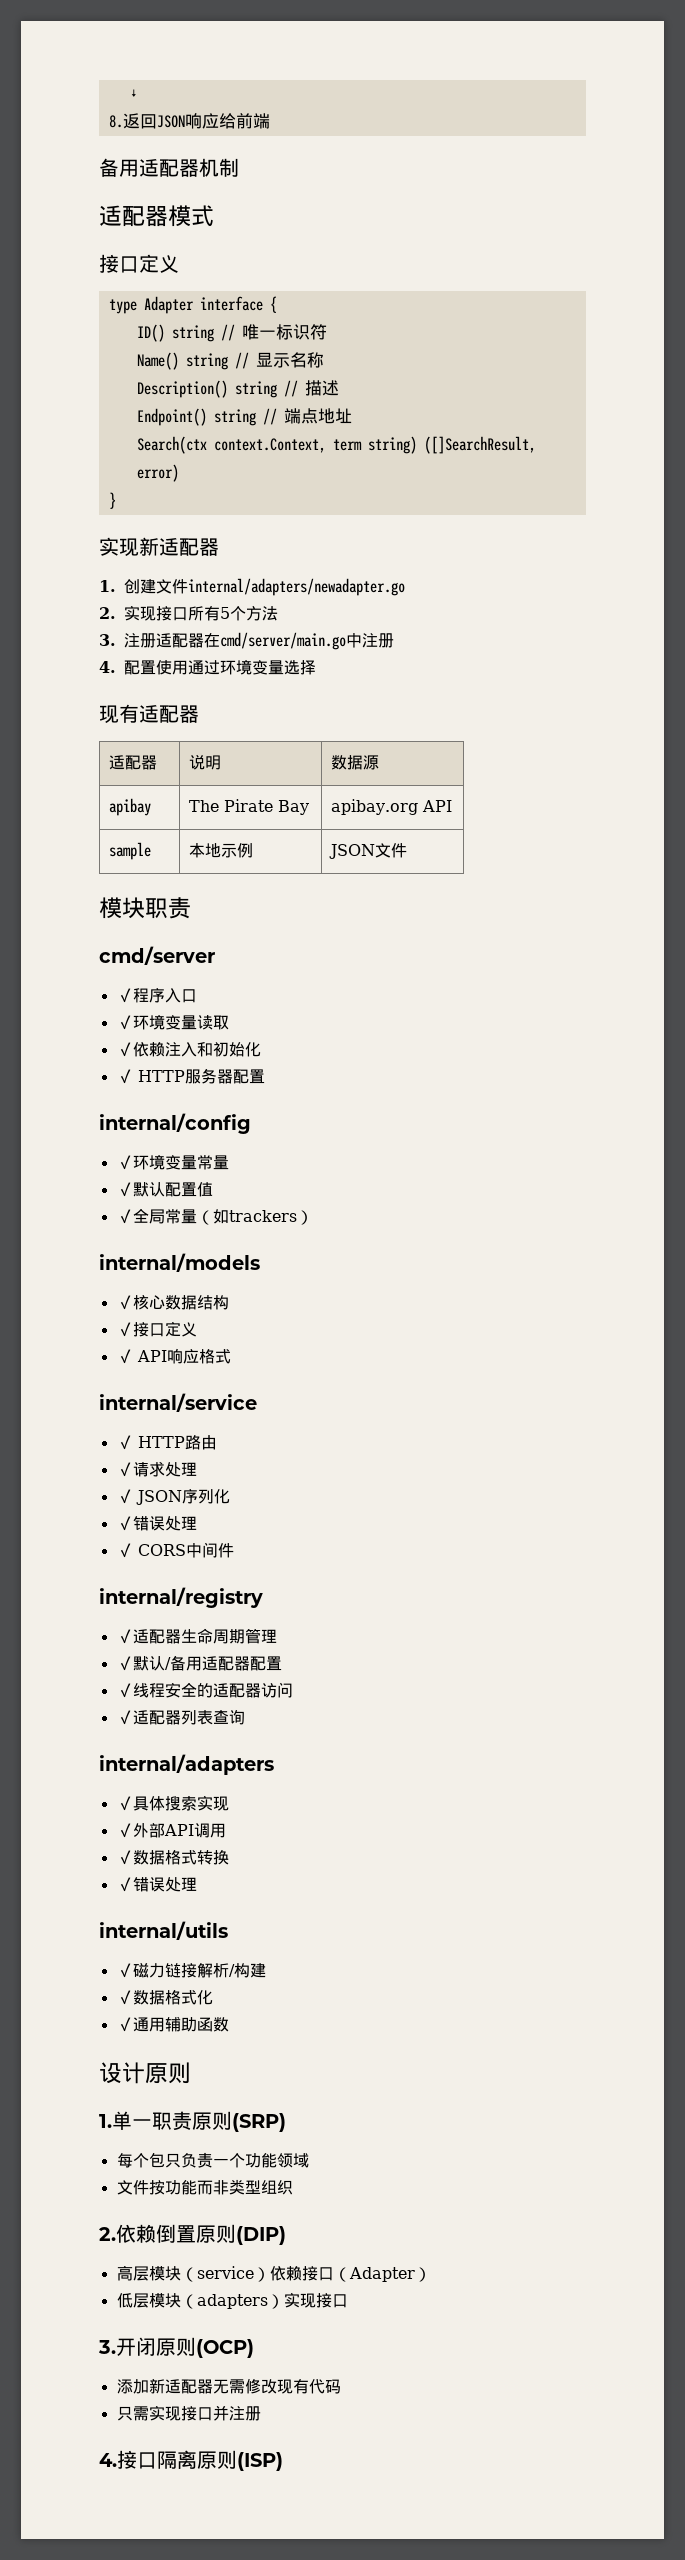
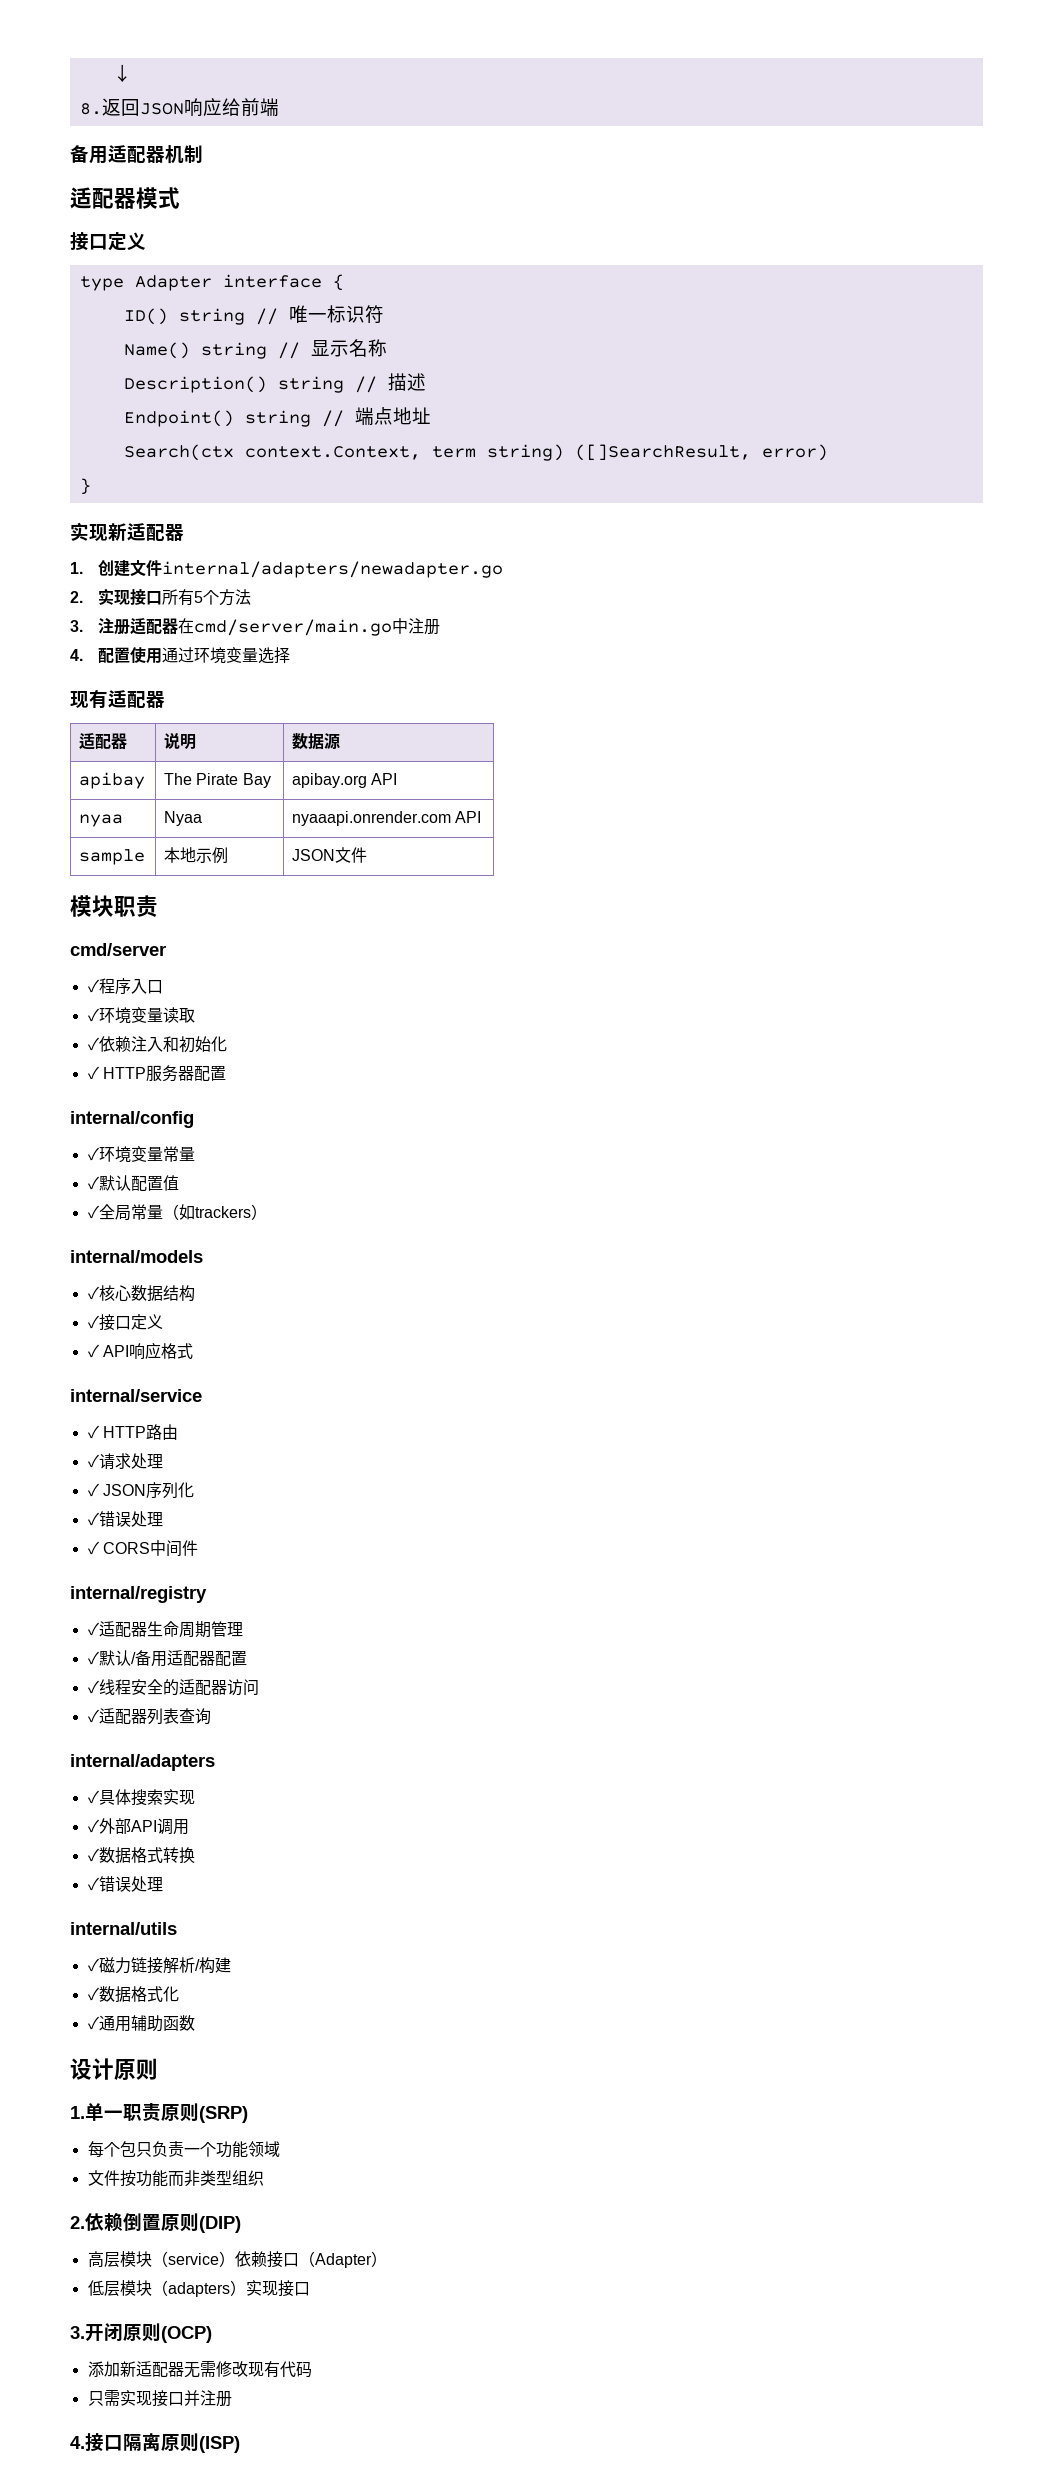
+ nyaa | Nyaa | nyaaapi.onrender.com API

